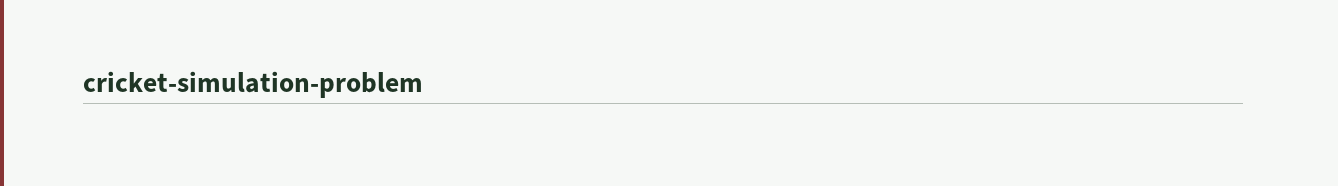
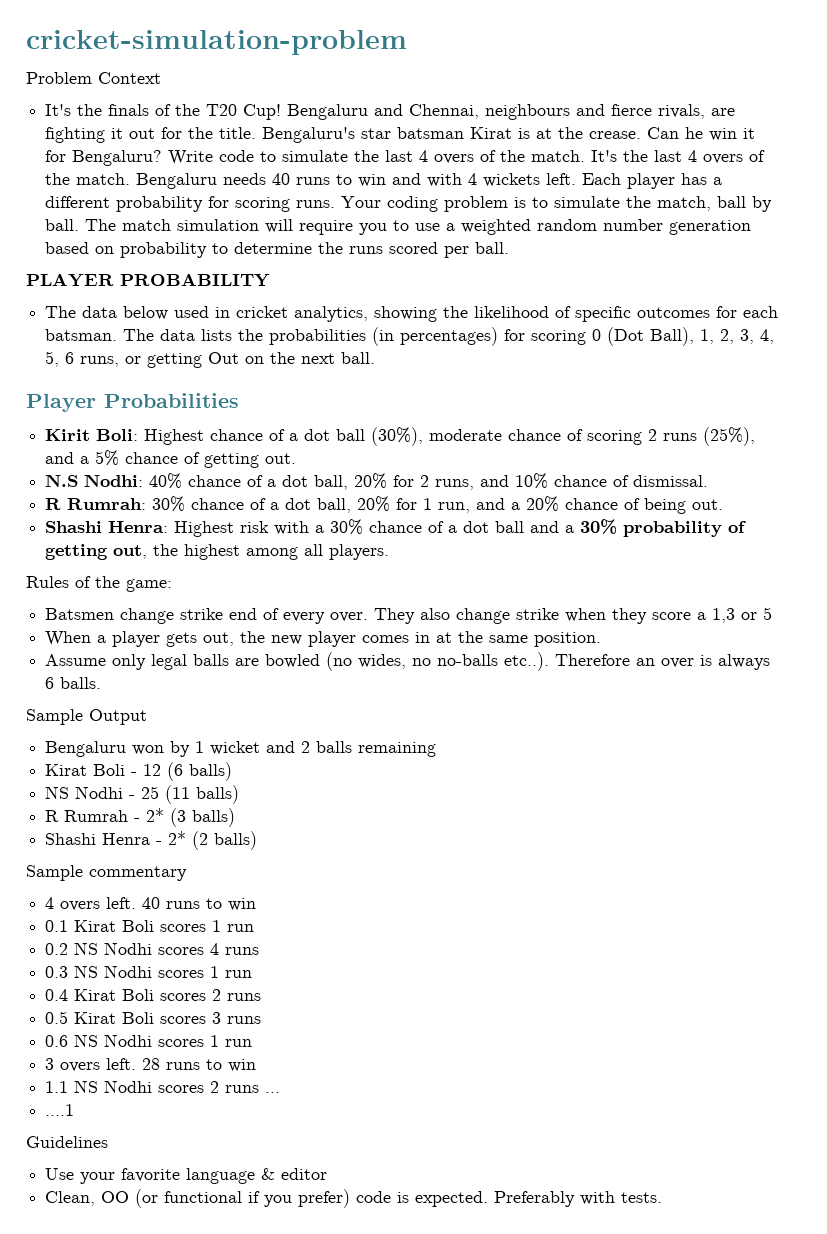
+ Problem Context
+ It's the finals of the T20 Cup! Bengaluru and Chennai, neighbours and fierce rivals, are fighting it out for the title. Bengaluru's star batsman Kirat is at the crease. Can he win it for Bengaluru? Write code to simulate the last 4 overs of the match. It's the last 4 overs of the match. Bengaluru needs 40 runs to win and with 4 wickets left. Each player has a different probability for scoring runs. Your coding problem is to simulate the match, ball by ball. The match simulation will require you to use a weighted random number generation based on probability to determine the runs scored per ball.
+ PLAYER PROBABILITY
+ The data below used in cricket analytics, showing the likelihood of specific outcomes for each batsman. The data lists the probabilities (in percentages) for scoring 0 (Dot Ball), 1, 2, 3, 4, 5, 6 runs, or getting Out on the next ball.
+ Player Probabilities
+ Kirit Boli: Highest chance of a dot ball (30%), moderate chance of scoring 2 runs (25%), and a 5% chance of getting out.
+ N.S Nodhi: 40% chance of a dot ball, 20% for 2 runs, and 10% chance of dismissal.
+ R Rumrah: 30% chance of a dot ball, 20% for 1 run, and a 20% chance of being out.
+ Shashi Henra: Highest risk with a 30% chance of a dot ball and a 30% probability of getting out, the highest among all players.
+ Rules of the game:
+ Batsmen change strike end of every over. They also change strike when they score a 1,3 or 5
+ When a player gets out, the new player comes in at the same position.
+ Assume only legal balls are bowled (no wides, no no-balls etc..). Therefore an over is always 6 balls.
+ Sample Output
+ Bengaluru won by 1 wicket and 2 balls remaining
+ Kirat Boli - 12 (6 balls)
+ NS Nodhi - 25 (11 balls)
+ R Rumrah - 2* (3 balls)
+ Shashi Henra - 2* (2 balls)
+ Sample commentary
+ 4 overs left. 40 runs to win
+ 0.1 Kirat Boli scores 1 run
+ 0.2 NS Nodhi scores 4 runs
+ 0.3 NS Nodhi scores 1 run
+ 0.4 Kirat Boli scores 2 runs
+ 0.5 Kirat Boli scores 3 runs
+ 0.6 NS Nodhi scores 1 run
+ 3 overs left. 28 runs to win
+ 1.1 NS Nodhi scores 2 runs …
+ ....1
+ Guidelines
+ Use your favorite language & editor
+ Clean, OO (or functional if you prefer) code is expected. Preferably with tests.

